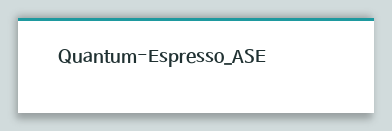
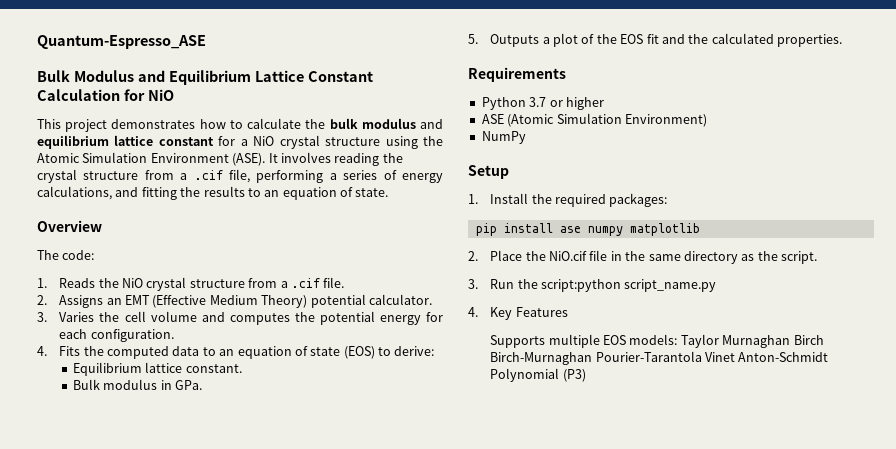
+ Bulk Modulus and Equilibrium Lattice Constant Calculation for NiO
+ This project demonstrates how to calculate the bulk modulus and equilibrium lattice constant for a NiO crystal structure using the Atomic Simulation Environment (ASE). It involves reading the crystal structure from a .cif file, performing a series of energy calculations, and fitting the results to an equation of state.
+ Overview
+ The code:
+ 1. Reads the NiO crystal structure from a .cif file.
+ 2. Assigns an EMT (Effective Medium Theory) potential calculator.
+ 3. Varies the cell volume and computes the potential energy for each configuration.
+ 4. Fits the computed data to an equation of state (EOS) to derive:
+ Equilibrium lattice constant.
+ Bulk modulus in GPa.
+ 5. Outputs a plot of the EOS fit and the calculated properties.
+ Requirements
+ Python 3.7 or higher
+ ASE (Atomic Simulation Environment)
+ NumPy
+ Setup
+ 1. Install the required packages:
+ pip install ase numpy matplotlib
+ 2. Place the NiO.cif file in the same directory as the script.
+ 3. Run the script:python script_name.py
+ 4. Key Features
+ Supports multiple EOS models: Taylor Murnaghan Birch Birch-Murnaghan Pourier-Tarantola Vinet Anton-Schmidt Polynomial (P3)

